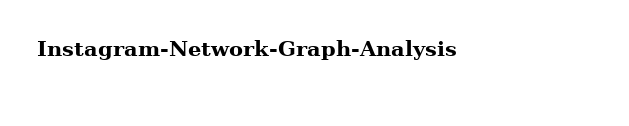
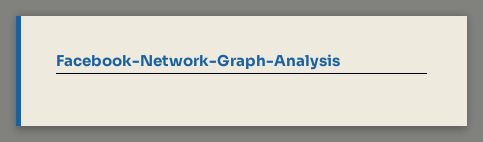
- Instagram-Network-Graph-Analysis
+ Facebook-Network-Graph-Analysis

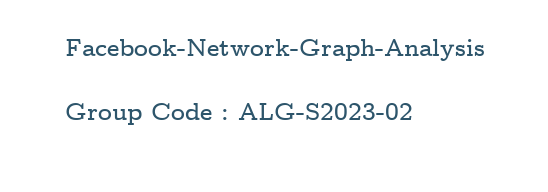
+ Group Code : ALG-S2023-02

